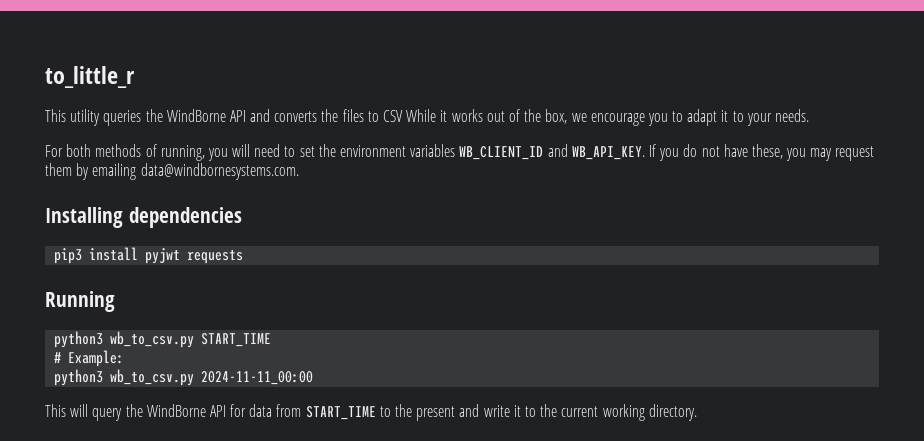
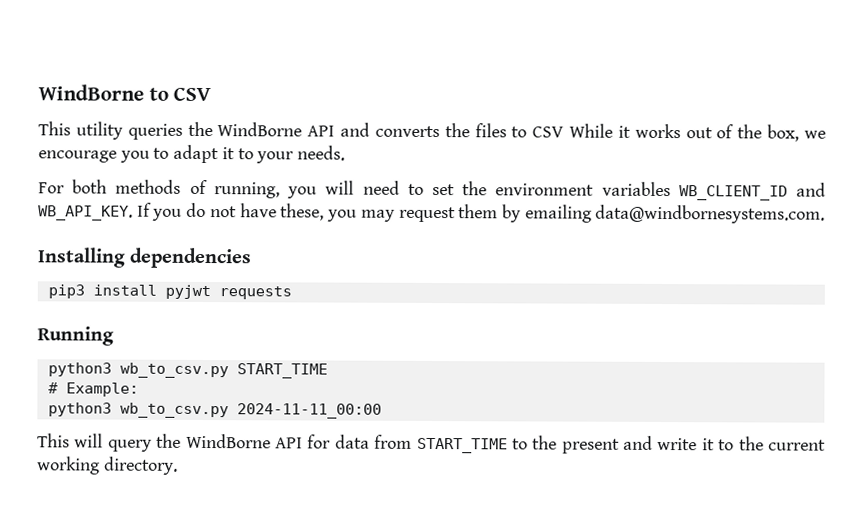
- to_little_r
+ WindBorne to CSV

